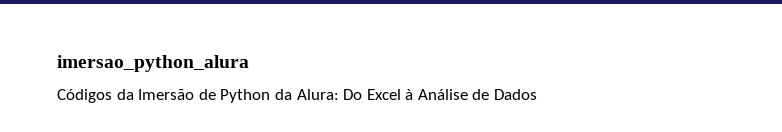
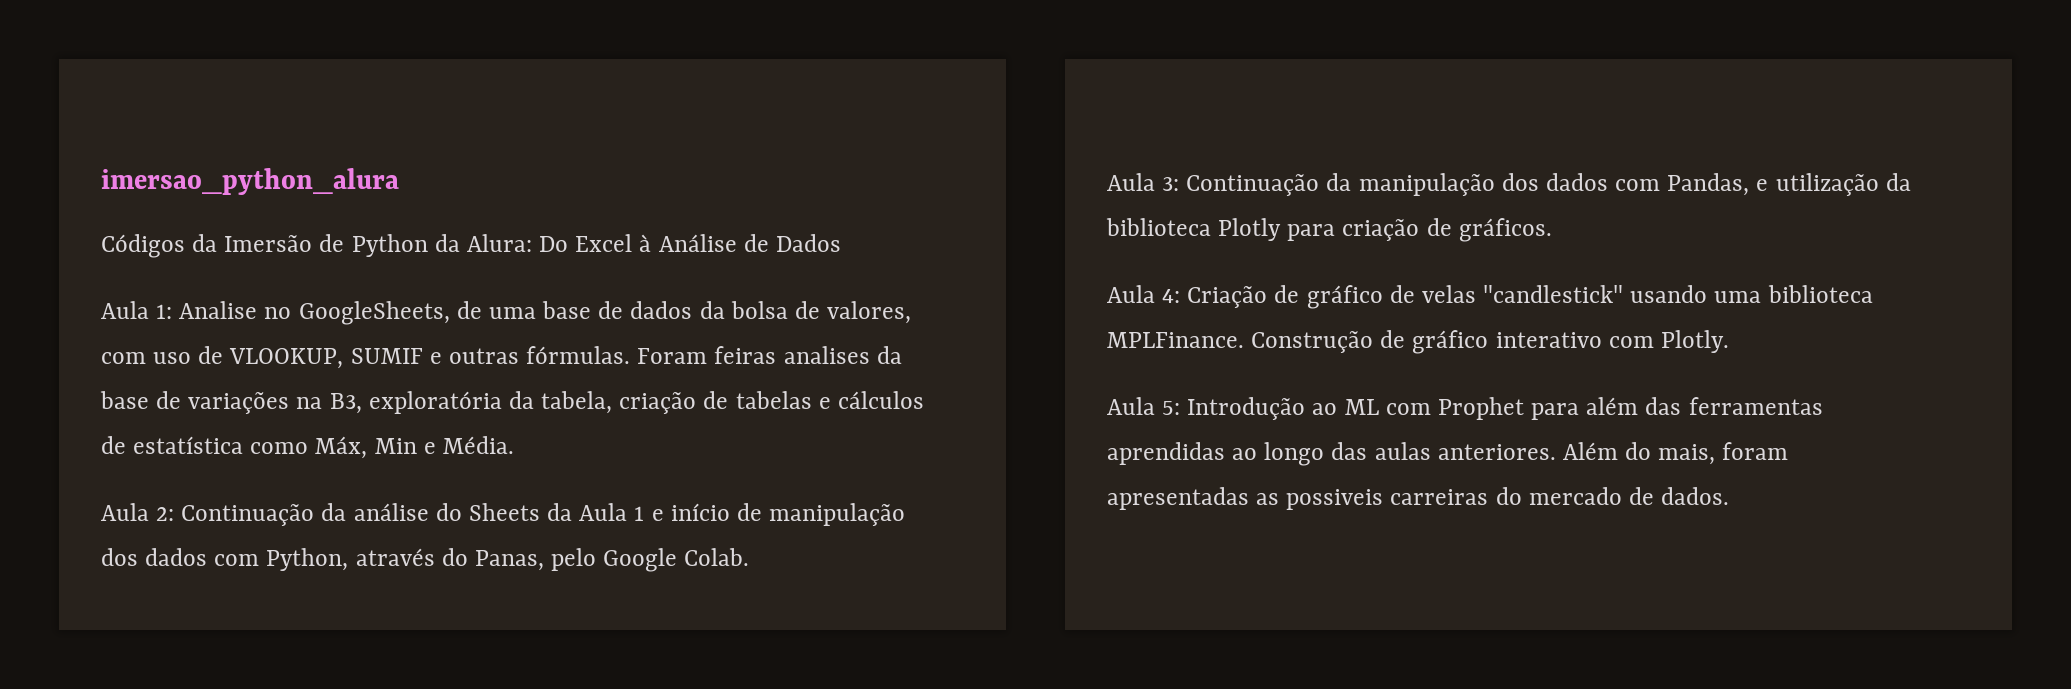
+ Aula 1: Analise no GoogleSheets, de uma base de dados da bolsa de valores, com uso de VLOOKUP, SUMIF e outras fórmulas. Foram feiras analises da base de variações na B3, exploratória da tabela, criação de tabelas e cálculos de estatística como Máx, Min e Média.
+ Aula 2: Continuação da análise do Sheets da Aula 1 e início de manipulação dos dados com Python, através do Panas, pelo Google Colab.
+ Aula 3: Continuação da manipulação dos dados com Pandas, e utilização da biblioteca Plotly para criação de gráficos.
+ Aula 4: Criação de gráfico de velas "candlestick" usando uma biblioteca MPLFinance. Construção de gráfico interativo com Plotly.
+ Aula 5: Introdução ao ML com Prophet para além das ferramentas aprendidas ao longo das aulas anteriores. Além do mais, foram apresentadas as possiveis carreiras do mercado de dados.

